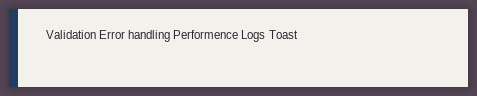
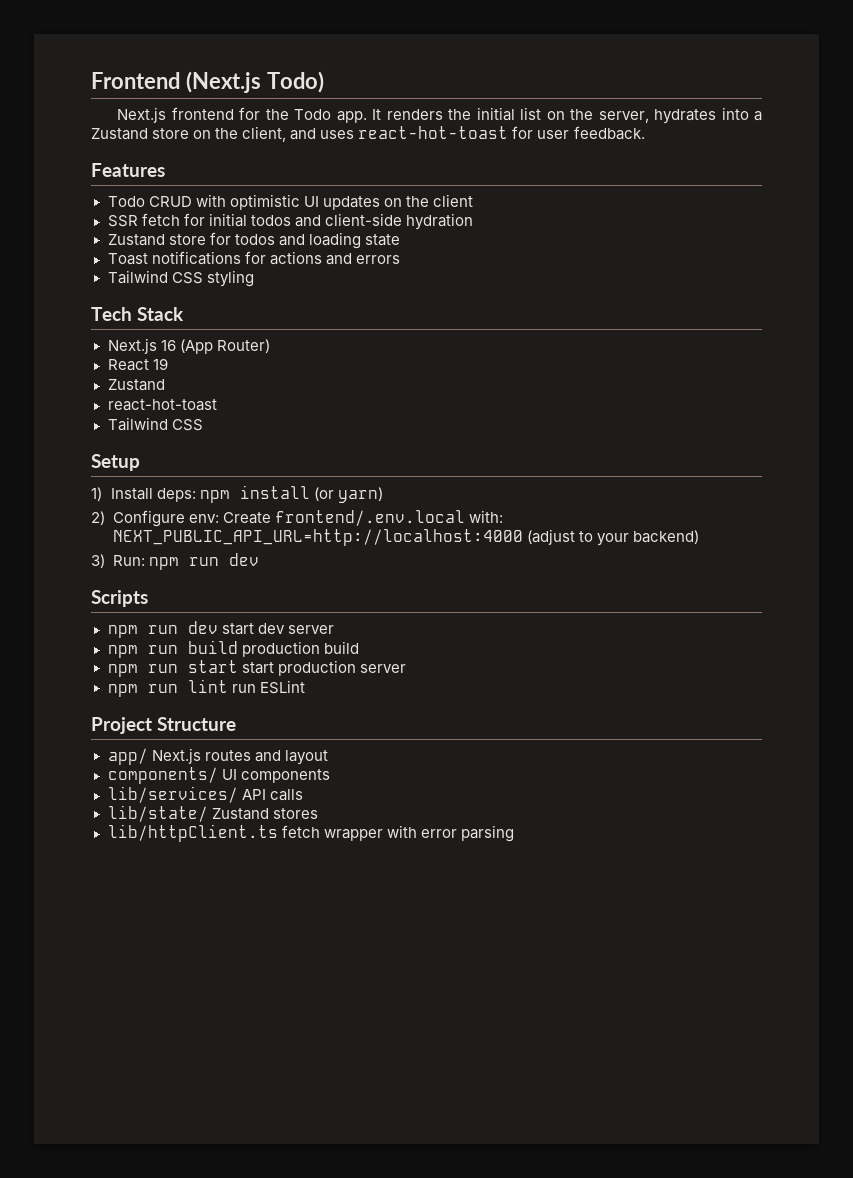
- Validation Error handling Performence Logs Toast
+ Frontend (Next.js Todo)
+ Next.js frontend for the Todo app. It renders the initial list on the server, hydrates into a Zustand store on the client, and uses react-hot-toast for user feedback.
+ Features
+ Todo CRUD with optimistic UI updates on the client
+ SSR fetch for initial todos and client-side hydration
+ Zustand store for todos and loading state
+ Toast notifications for actions and errors
+ Tailwind CSS styling
+ Tech Stack
+ Next.js 16 (App Router)
+ React 19
+ Zustand
+ react-hot-toast
+ Tailwind CSS
+ Setup
+ 1) Install deps: npm install (or yarn)
+ 2) Configure env: Create frontend/.env.local with: NEXT_PUBLIC_API_URL=http://localhost:4000 (adjust to your backend)
+ 3) Run: npm run dev
+ Scripts
+ npm run dev start dev server
+ npm run build production build
+ npm run start start production server
+ npm run lint run ESLint
+ Project Structure
+ app/ Next.js routes and layout
+ components/ UI components
+ lib/services/ API calls
+ lib/state/ Zustand stores
+ lib/httpClient.ts fetch wrapper with error parsing

